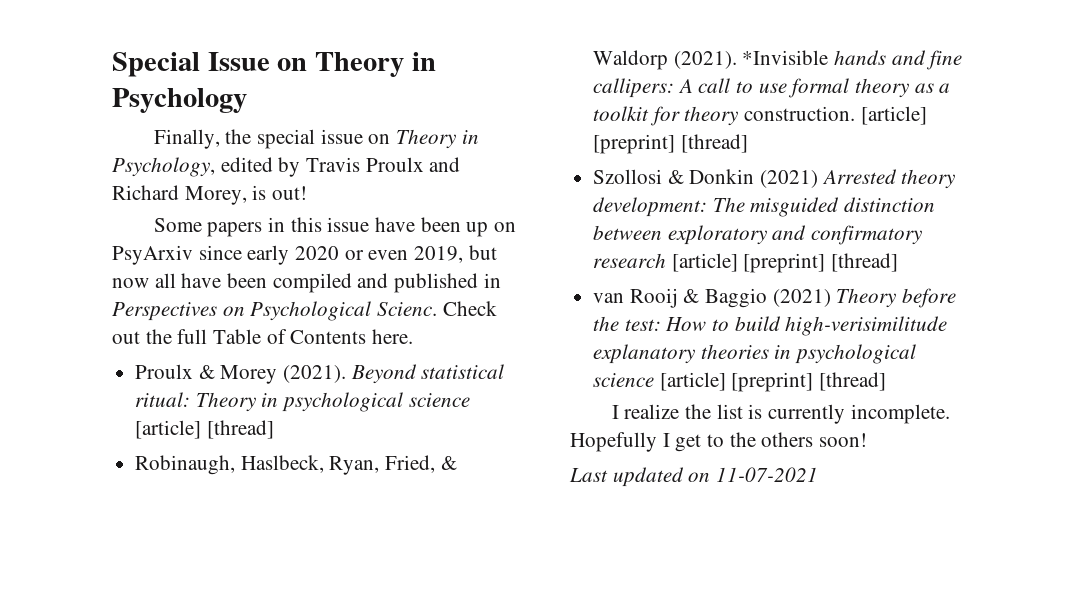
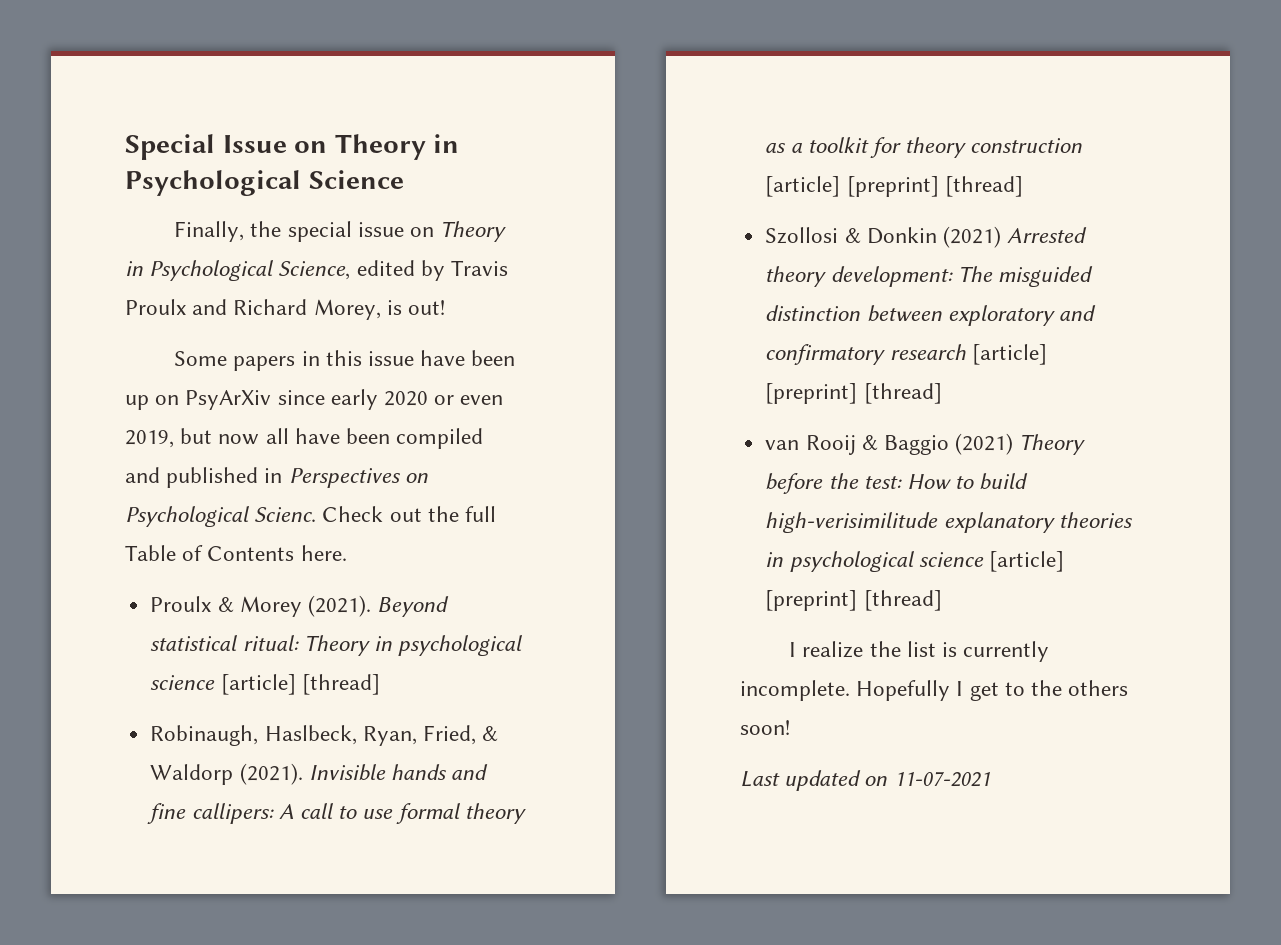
- Special Issue on Theory in Psychology
+ Special Issue on Theory in Psychological Science
- Finally, the special issue on Theory in Psychology, edited by Travis Proulx and Richard Morey, is out!
+ Finally, the special issue on Theory in Psychological Science, edited by Travis Proulx and Richard Morey, is out!
- Some papers in this issue have been up on PsyArxiv since early 2020 or even 2019, but now all have been compiled and published in Perspectives on Psychological Scienc.
+ Some papers in this issue have been up on PsyArXiv since early 2020 or even 2019, but now all have been compiled and published in Perspectives on Psychological Scienc.
- *Invisible hands and fine callipers: A call to use formal theory as a toolkit for theory construction. [article] [preprint] [thread]
+ Invisible hands and fine callipers: A call to use formal theory as a toolkit for theory construction [article] [preprint] [thread]

